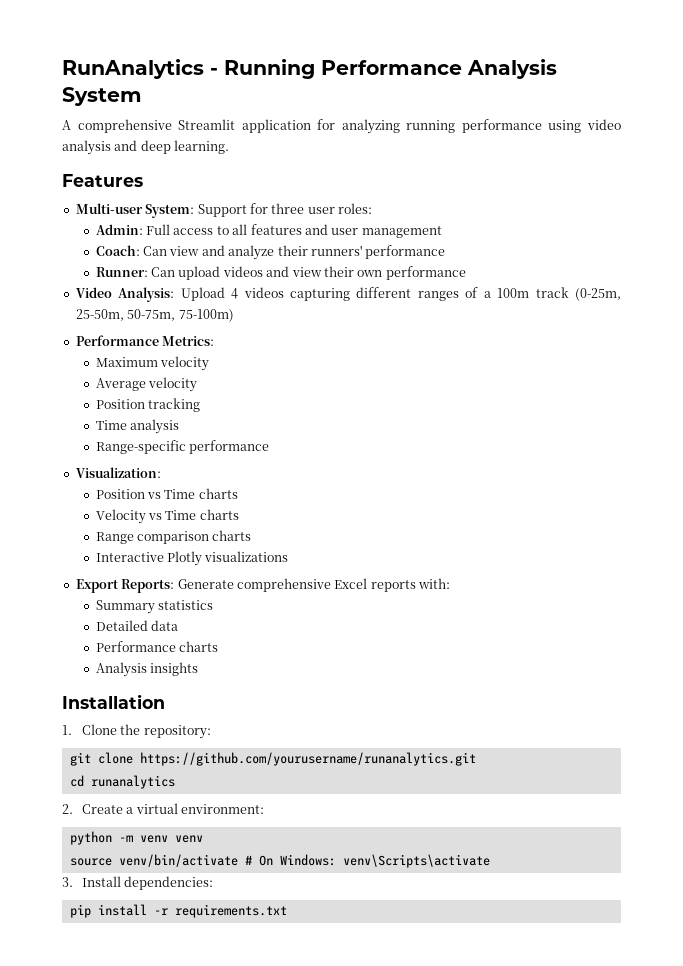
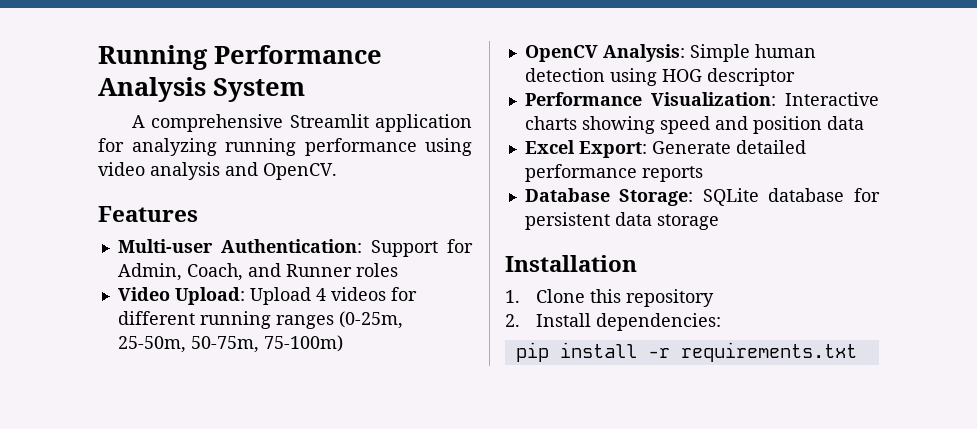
- RunAnalytics - Running Performance Analysis System
+ Running Performance Analysis System
- A comprehensive Streamlit application for analyzing running performance using video analysis and deep learning.
+ A comprehensive Streamlit application for analyzing running performance using video analysis and OpenCV.
- Multi-user System: Support for three user roles:
- Admin: Full access to all features and user management
- Coach: Can view and analyze their runners' performance
- Runner: Can upload videos and view their own performance
+ Multi-user Authentication: Support for Admin, Coach, and Runner roles
- Video Analysis: Upload 4 videos capturing different ranges of a 100m track (0-25m, 25-50m, 50-75m, 75-100m)
- Performance Metrics:
- Maximum velocity
- Average velocity
- Position tracking
- Time analysis
- Range-specific performance
- Visualization:
- Position vs Time charts
- Velocity vs Time charts
- Range comparison charts
- Interactive Plotly visualizations
- Export Reports: Generate comprehensive Excel reports with:
- Summary statistics
- Detailed data
- Performance charts
- Analysis insights
+ Video Upload: Upload 4 videos for different running ranges (0-25m, 25-50m, 50-75m, 75-100m)
+ OpenCV Analysis: Simple human detection using HOG descriptor
+ Performance Visualization: Interactive charts showing speed and position data
+ Excel Export: Generate detailed performance reports
+ Database Storage: SQLite database for persistent data storage
  Installation
- 1. Clone the repository:
- git clone https://github.com/yourusername/runanalytics.git
- cd runanalytics
- 2. Create a virtual environment:
- python -m venv venv
- source venv/bin/activate # On Windows: venv\Scripts\activate
- 3. Install dependencies:
+ 1. Clone this repository
+ 2. Install dependencies:

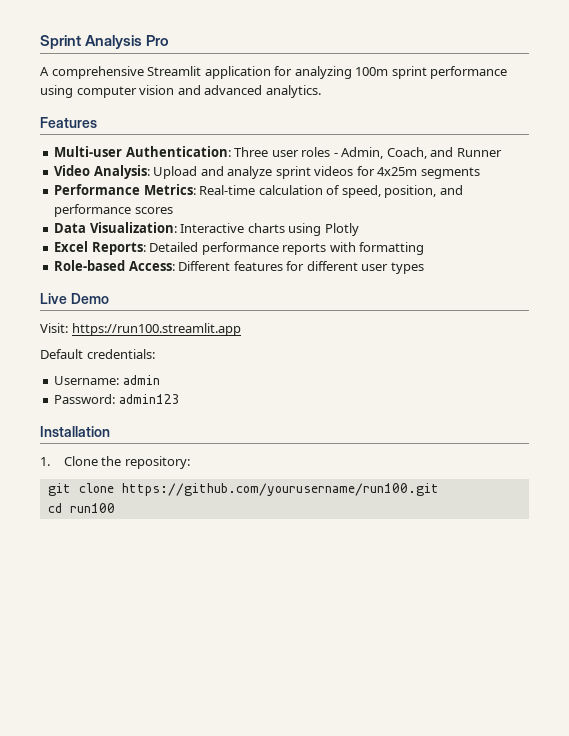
- Running Performance Analysis System
+ Sprint Analysis Pro
- A comprehensive Streamlit application for analyzing running performance using video analysis and OpenCV.
+ A comprehensive Streamlit application for analyzing 100m sprint performance using computer vision and advanced analytics.
- Multi-user Authentication: Support for Admin, Coach, and Runner roles
+ Multi-user Authentication: Three user roles - Admin, Coach, and Runner
- Video Upload: Upload 4 videos for different running ranges (0-25m, 25-50m, 50-75m, 75-100m)
- OpenCV Analysis: Simple human detection using HOG descriptor
- Performance Visualization: Interactive charts showing speed and position data
- Excel Export: Generate detailed performance reports
- Database Storage: SQLite database for persistent data storage
+ Video Analysis: Upload and analyze sprint videos for 4x25m segments
+ Performance Metrics: Real-time calculation of speed, position, and performance scores
+ Data Visualization: Interactive charts using Plotly
+ Excel Reports: Detailed performance reports with formatting
+ Role-based Access: Different features for different user types
+ Live Demo
+ Visit: https://run100.streamlit.app
+ Default credentials:
+ Username: admin
+ Password: admin123
  Installation
- 1. Clone this repository
- 2. Install dependencies:
- pip install -r requirements.txt
+ 1. Clone the repository:
+ git clone https://github.com/yourusername/run100.git
+ cd run100

